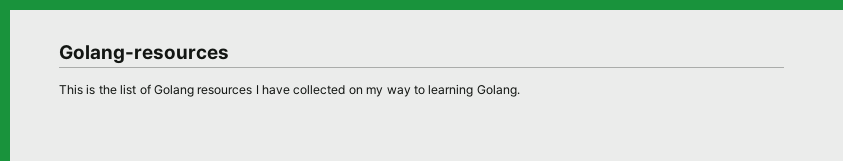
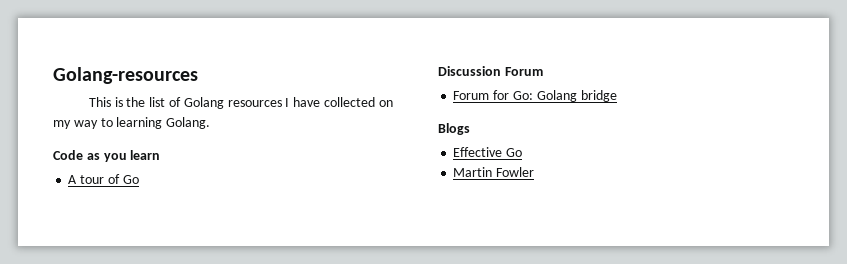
+ Code as you learn
+ A tour of Go
+ Discussion Forum
+ Forum for Go: Golang bridge
+ Blogs
+ Effective Go
+ Martin Fowler

